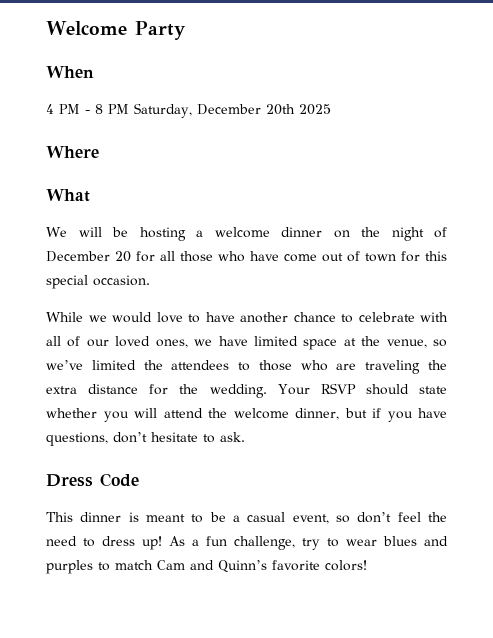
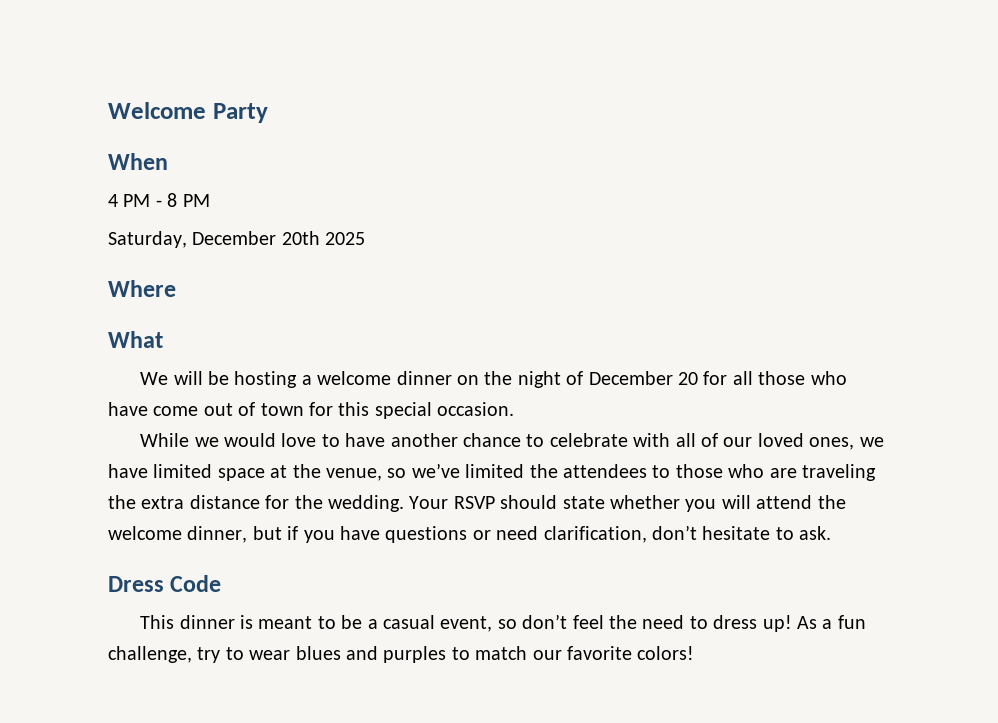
- 4 PM - 8 PM Saturday, December 20th 2025
+ 4 PM - 8 PM
+ Saturday, December 20th 2025
- Your RSVP should state whether you will attend the welcome dinner, but if you have questions, don’t hesitate to ask.
+ Your RSVP should state whether you will attend the welcome dinner, but if you have questions or need clarification, don’t hesitate to ask.
- As a fun challenge, try to wear blues and purples to match Cam and Quinn’s favorite colors!
+ As a fun challenge, try to wear blues and purples to match our favorite colors!

